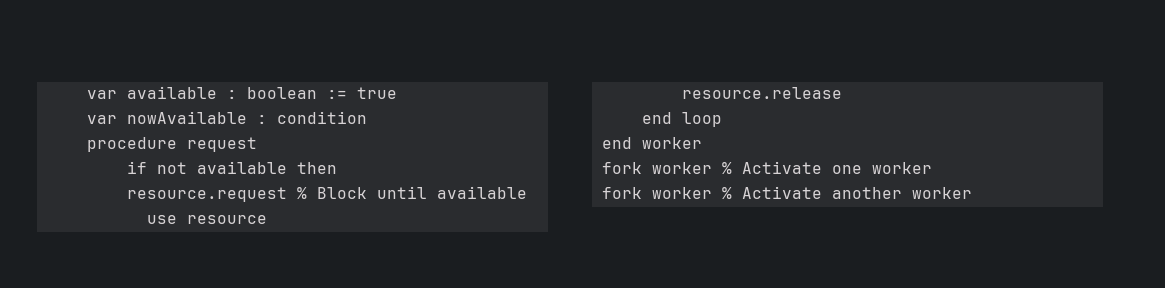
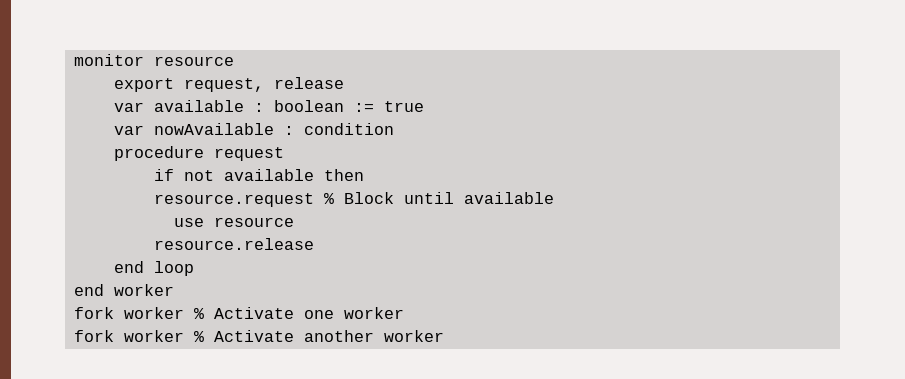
+ monitor resource
+ export request, release

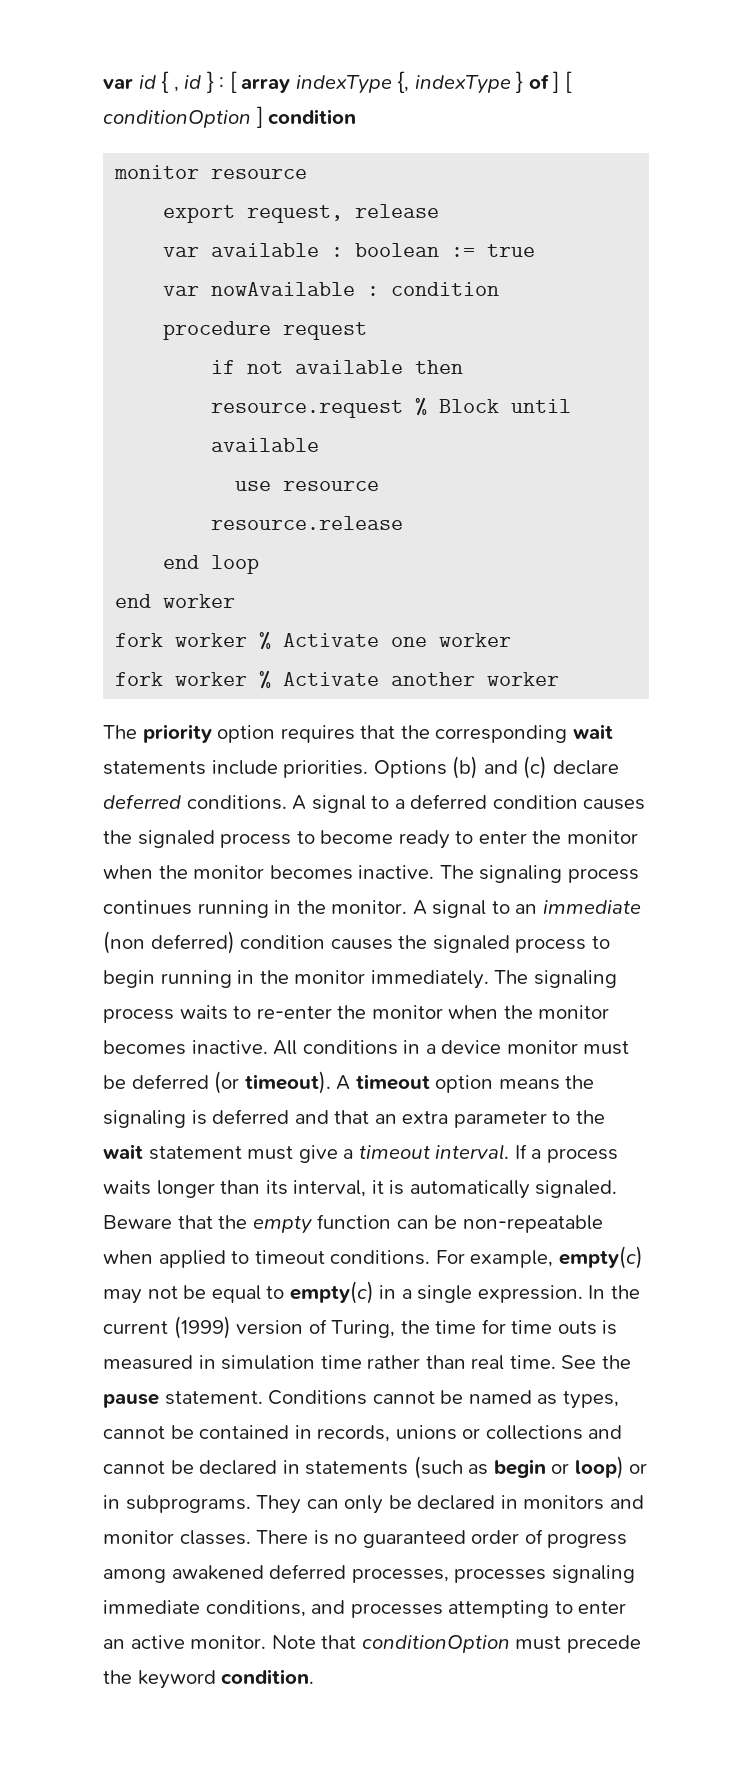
+ var id { , id } : [ array indexType {, indexType } of ] [ conditionOption ] condition
+ The priority option requires that the corresponding wait statements include priorities. Options (b) and (c) declare deferred conditions. A signal to a deferred condition causes the signaled process to become ready to enter the monitor when the monitor becomes inactive. The signaling process continues running in the monitor. A signal to an immediate (non deferred) condition causes the signaled process to begin running in the monitor immediately. The signaling process waits to re-enter the monitor when the monitor becomes inactive. All conditions in a device monitor must be deferred (or timeout). A timeout option means the signaling is deferred and that an extra parameter to the wait statement must give a timeout interval. If a process waits longer than its interval, it is automatically signaled. Beware that the empty function can be non-repeatable when applied to timeout conditions. For example, empty(c) may not be equal to empty(c) in a single expression. In the current (1999) version of Turing, the time for time outs is measured in simulation time rather than real time. See the pause statement. Conditions cannot be named as types, cannot be contained in records, unions or collections and cannot be declared in statements (such as begin or loop) or in subprograms. They can only be declared in monitors and monitor classes. There is no guaranteed order of progress among awakened deferred processes, processes signaling immediate conditions, and processes attempting to enter an active monitor. Note that conditionOption must precede the keyword condition.

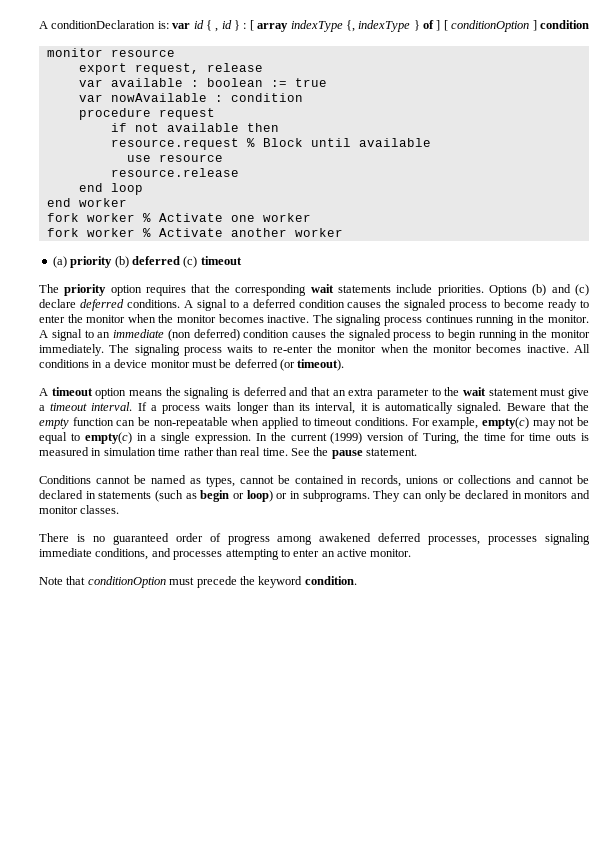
- var id { , id } : [ array indexType {, indexType } of ] [ conditionOption ] condition
+ A conditionDeclaration is: var id { , id } : [ array indexType {, indexType } of ] [ conditionOption ] condition
+ (a) priority (b) deferred (c) timeout
- All conditions in a device monitor must be deferred (or timeout). A timeout option means the signaling is deferred and that an extra parameter to the wait statement must give a timeout interval.
+ All conditions in a device monitor must be deferred (or timeout).
+ A timeout option means the signaling is deferred and that an extra parameter to the wait statement must give a timeout interval.
- See the pause statement. Conditions cannot be named as types, cannot be contained in records, unions or collections and cannot be declared in statements (such as begin or loop) or in subprograms.
+ See the pause statement.
+ Conditions cannot be named as types, cannot be contained in records, unions or collections and cannot be declared in statements (such as begin or loop) or in subprograms.
- They can only be declared in monitors and monitor classes. There is no guaranteed order of progress among awakened deferred processes, processes signaling immediate conditions, and processes attempting to enter an active monitor. Note that conditionOption must precede the keyword condition.
+ They can only be declared in monitors and monitor classes.
+ There is no guaranteed order of progress among awakened deferred processes, processes signaling immediate conditions, and processes attempting to enter an active monitor.
+ Note that conditionOption must precede the keyword condition.

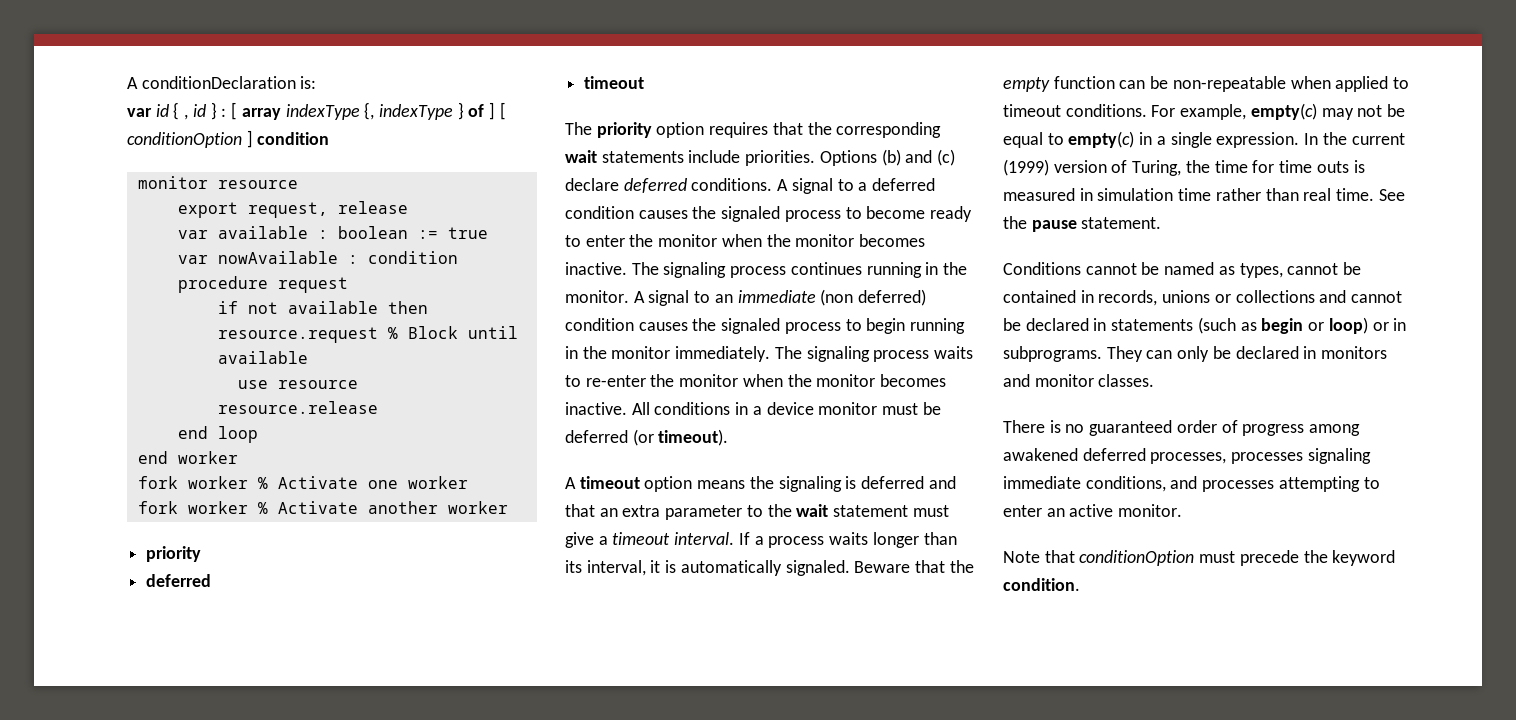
- A conditionDeclaration is: var id { , id } : [ array indexType {, indexType } of ] [ conditionOption ] condition
+ A conditionDeclaration is:
+ var id { , id } : [ array indexType {, indexType } of ] [ conditionOption ] condition
  fork worker % Activate another worker
- (a) priority (b) deferred (c) timeout
+ priority
+ deferred
+ timeout

